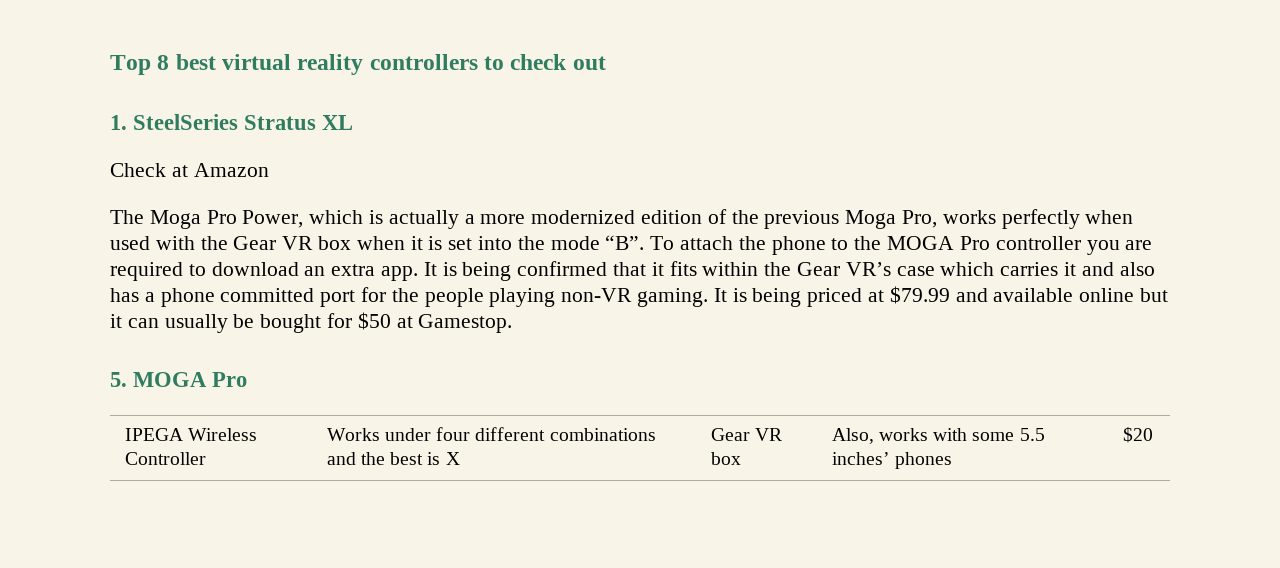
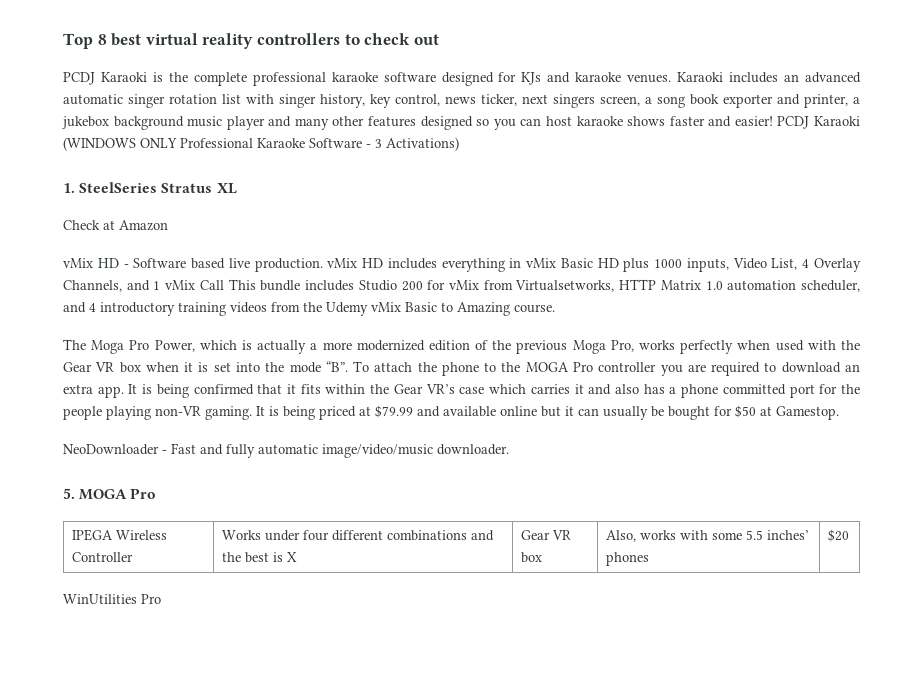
+ PCDJ Karaoki is the complete professional karaoke software designed for KJs and karaoke venues. Karaoki includes an advanced automatic singer rotation list with singer history, key control, news ticker, next singers screen, a song book exporter and printer, a jukebox background music player and many other features designed so you can host karaoke shows faster and easier! PCDJ Karaoki (WINDOWS ONLY Professional Karaoke Software - 3 Activations)
+ vMix HD - Software based live production. vMix HD includes everything in vMix Basic HD plus 1000 inputs, Video List, 4 Overlay Channels, and 1 vMix Call This bundle includes Studio 200 for vMix from Virtualsetworks, HTTP Matrix 1.0 automation scheduler, and 4 introductory training videos from the Udemy vMix Basic to Amazing course.
+ NeoDownloader - Fast and fully automatic image/video/music downloader.
+ WinUtilities Pro

